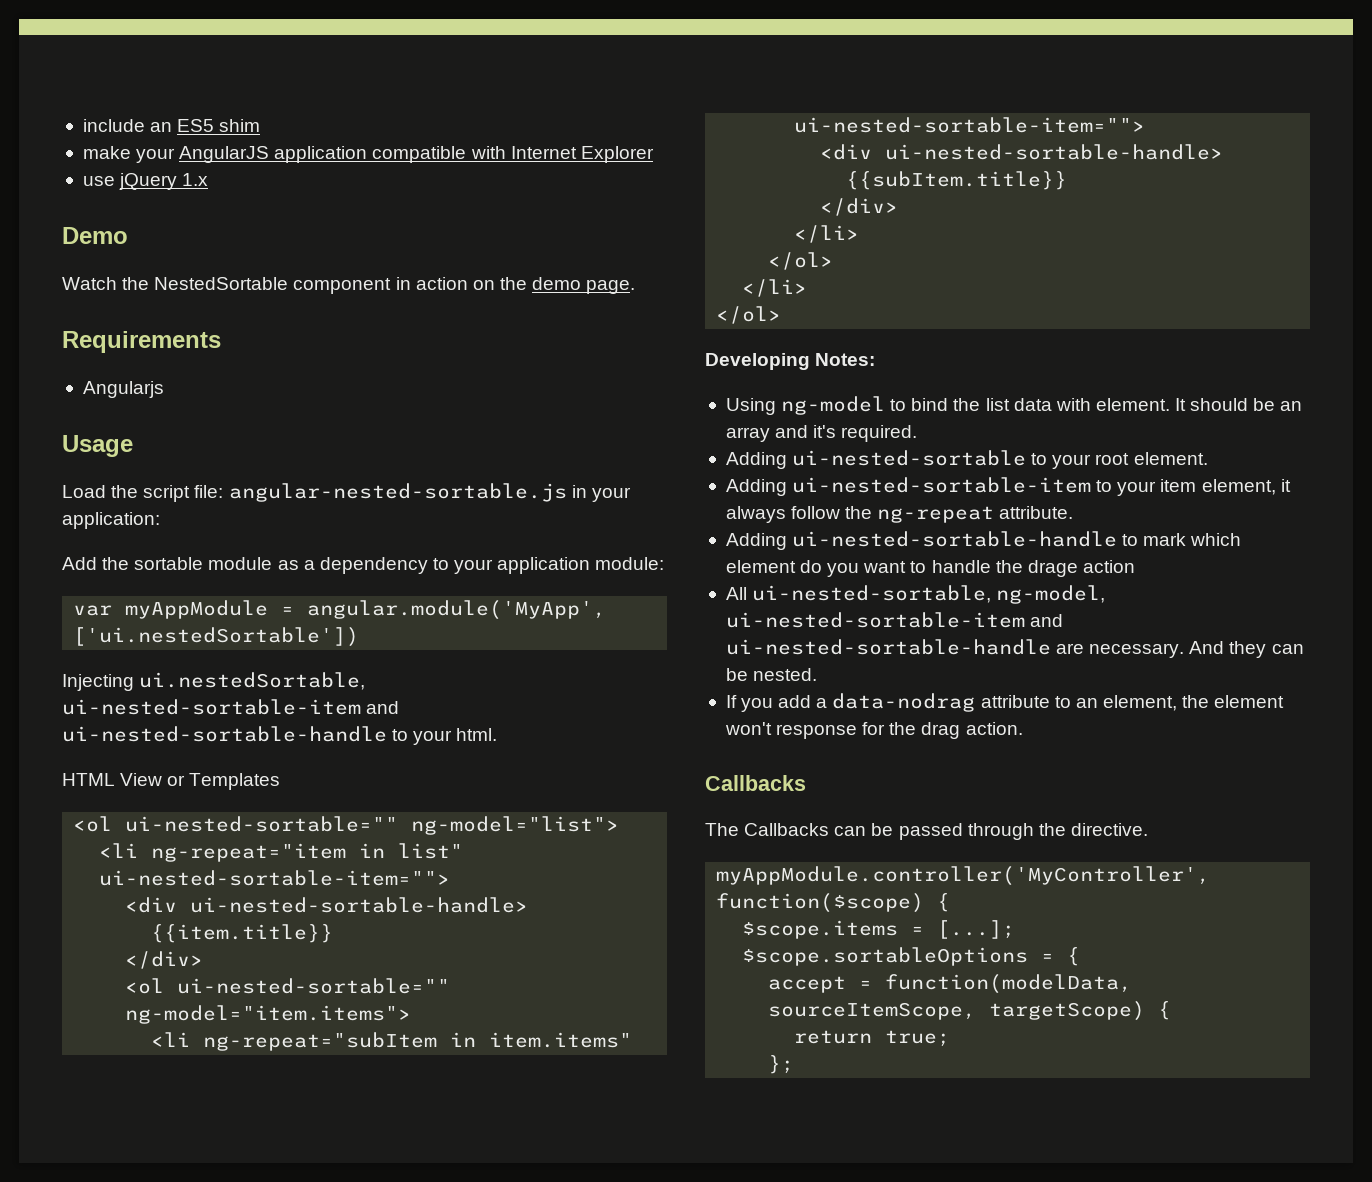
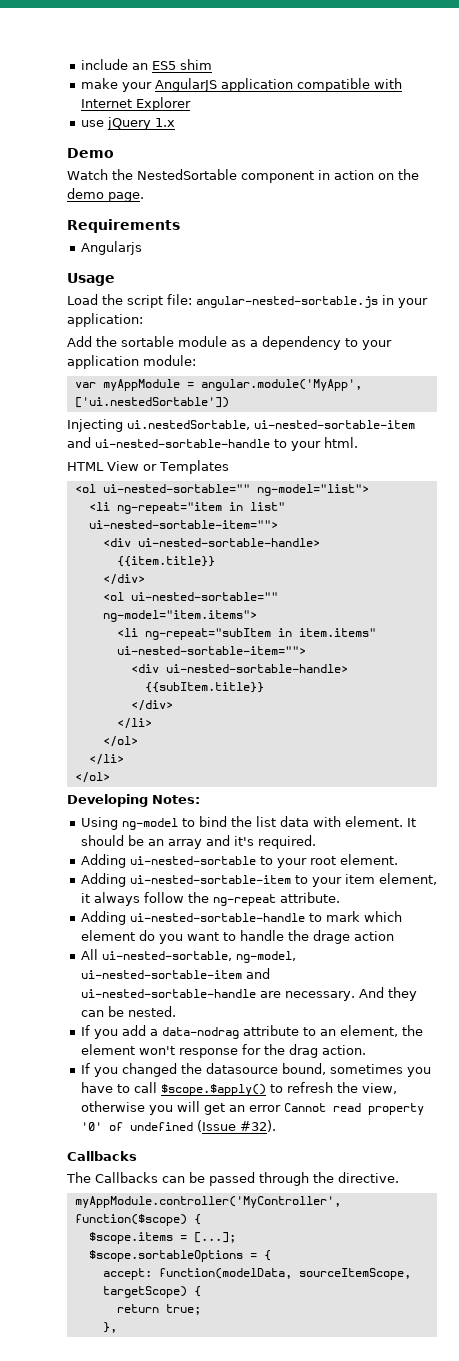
+ If you changed the datasource bound, sometimes you have to call $scope.$apply() to refresh the view, otherwise you will get an error Cannot read property '0' of undefined (Issue #32).
- accept = function(modelData, sourceItemScope, targetScope) {
+ accept: function(modelData, sourceItemScope, targetScope) {
- };
+ },

